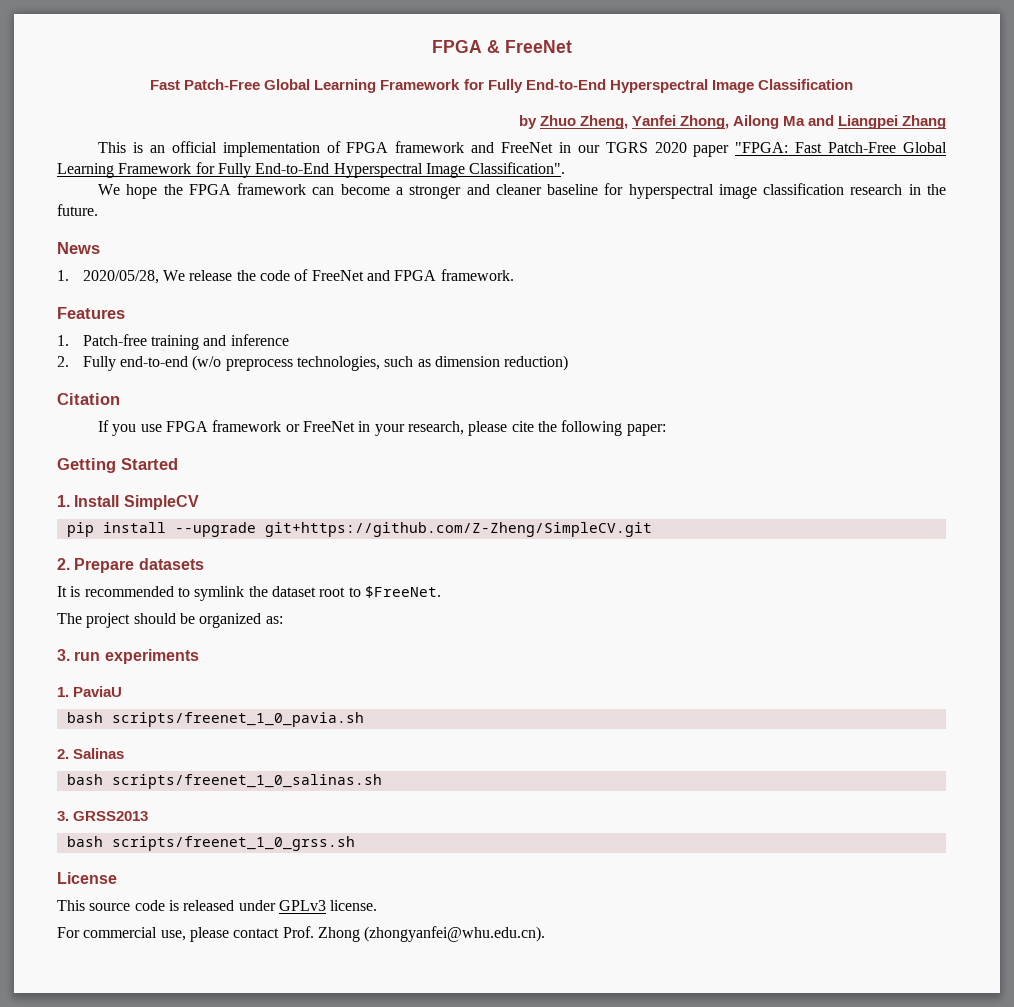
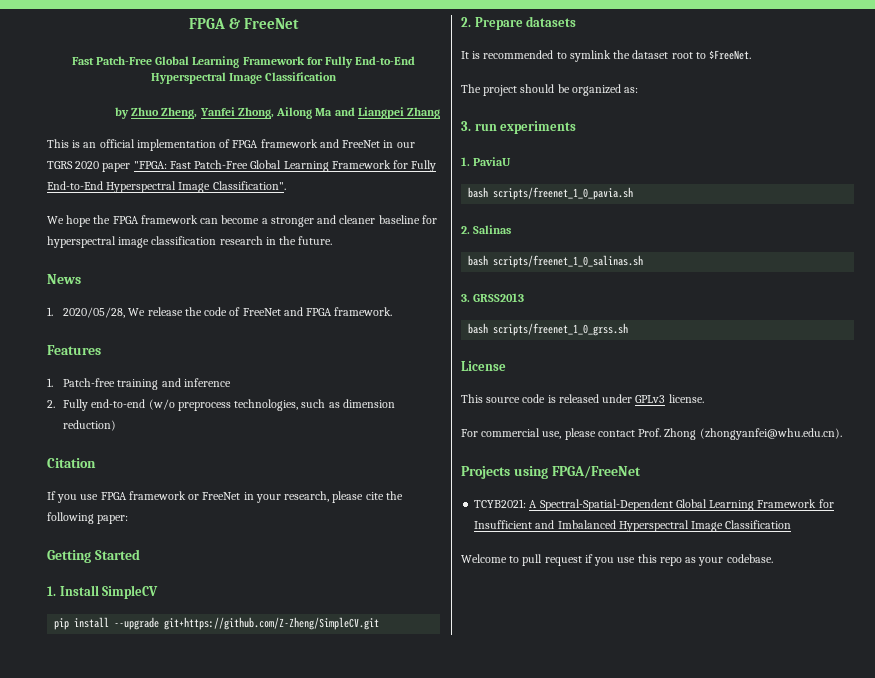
+ Projects using FPGA/FreeNet
+ TCYB2021: A Spectral-Spatial-Dependent Global Learning Framework for Insufficient and Imbalanced Hyperspectral Image Classification
+ Welcome to pull request if you use this repo as your codebase.

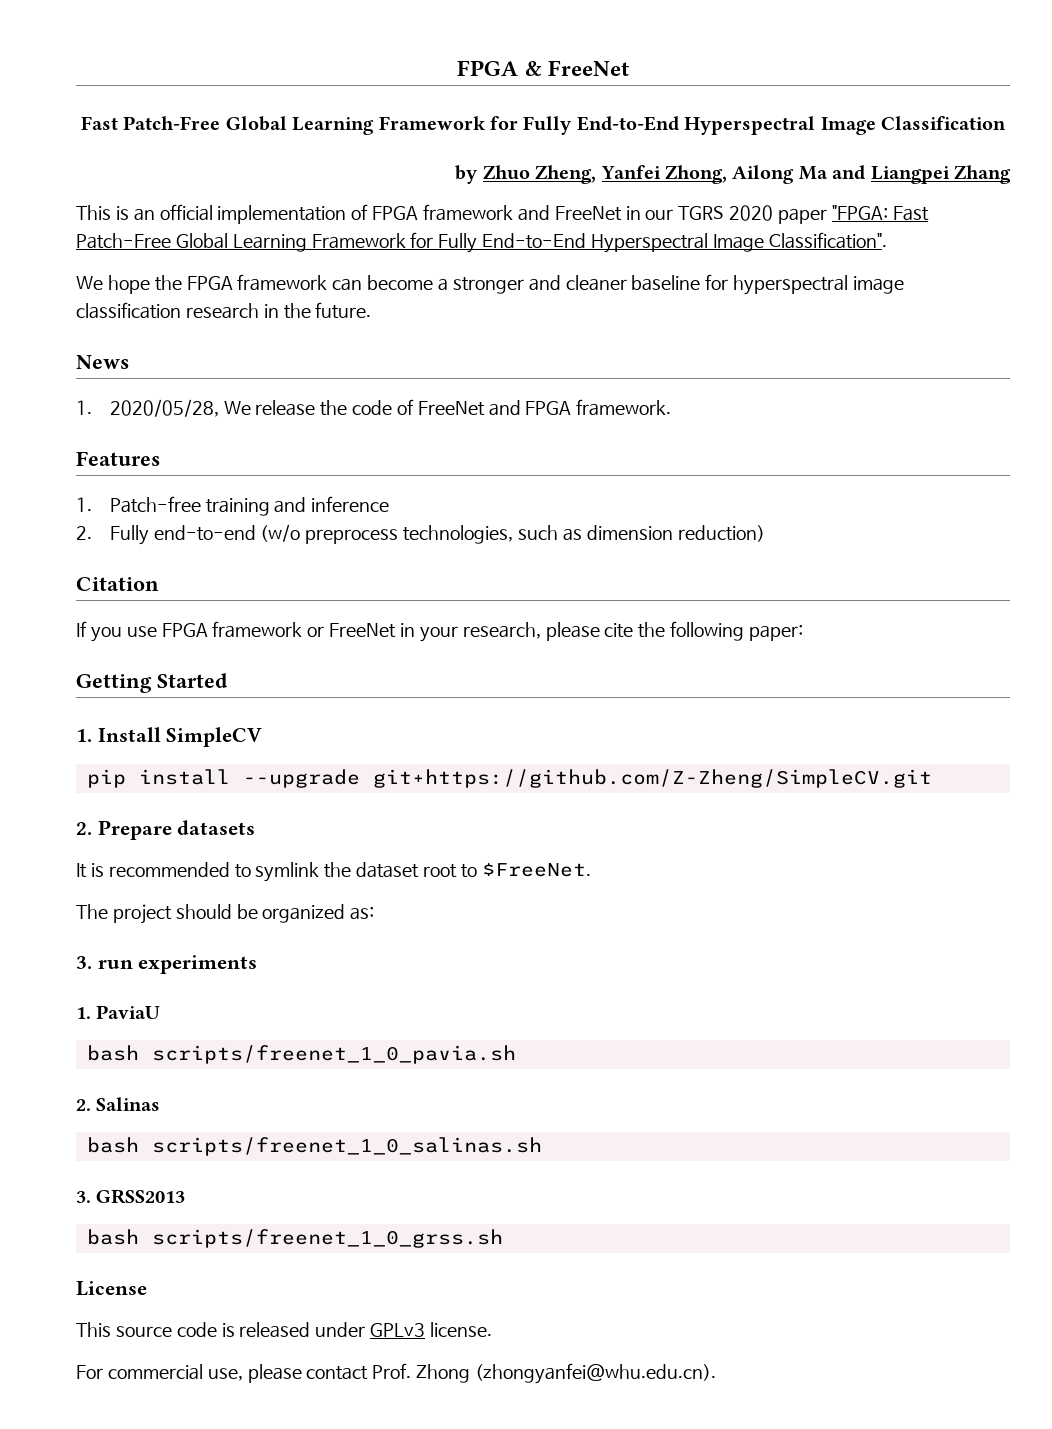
- Projects using FPGA/FreeNet
- TCYB2021: A Spectral-Spatial-Dependent Global Learning Framework for Insufficient and Imbalanced Hyperspectral Image Classification
- Welcome to pull request if you use this repo as your codebase.

